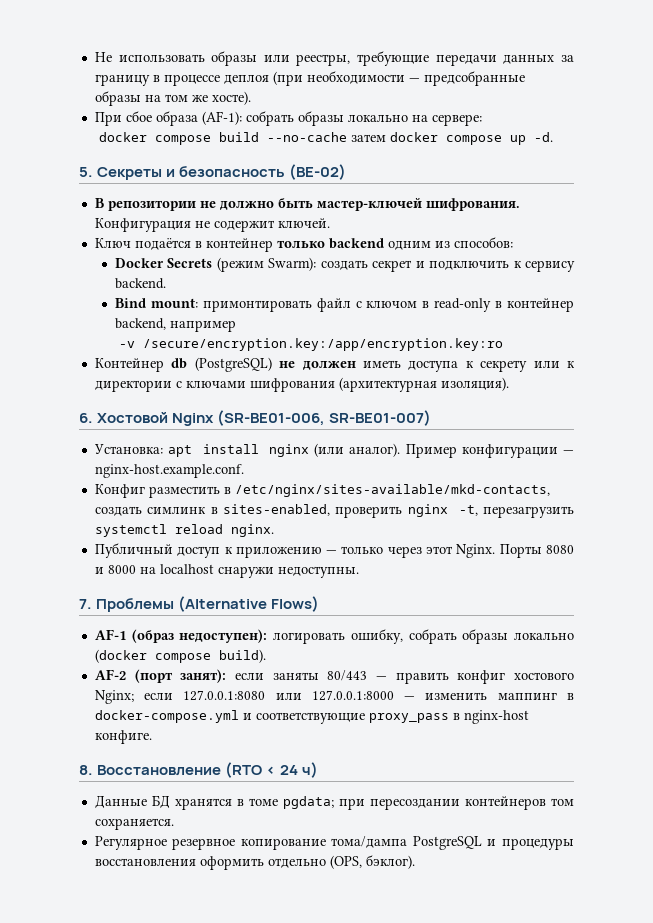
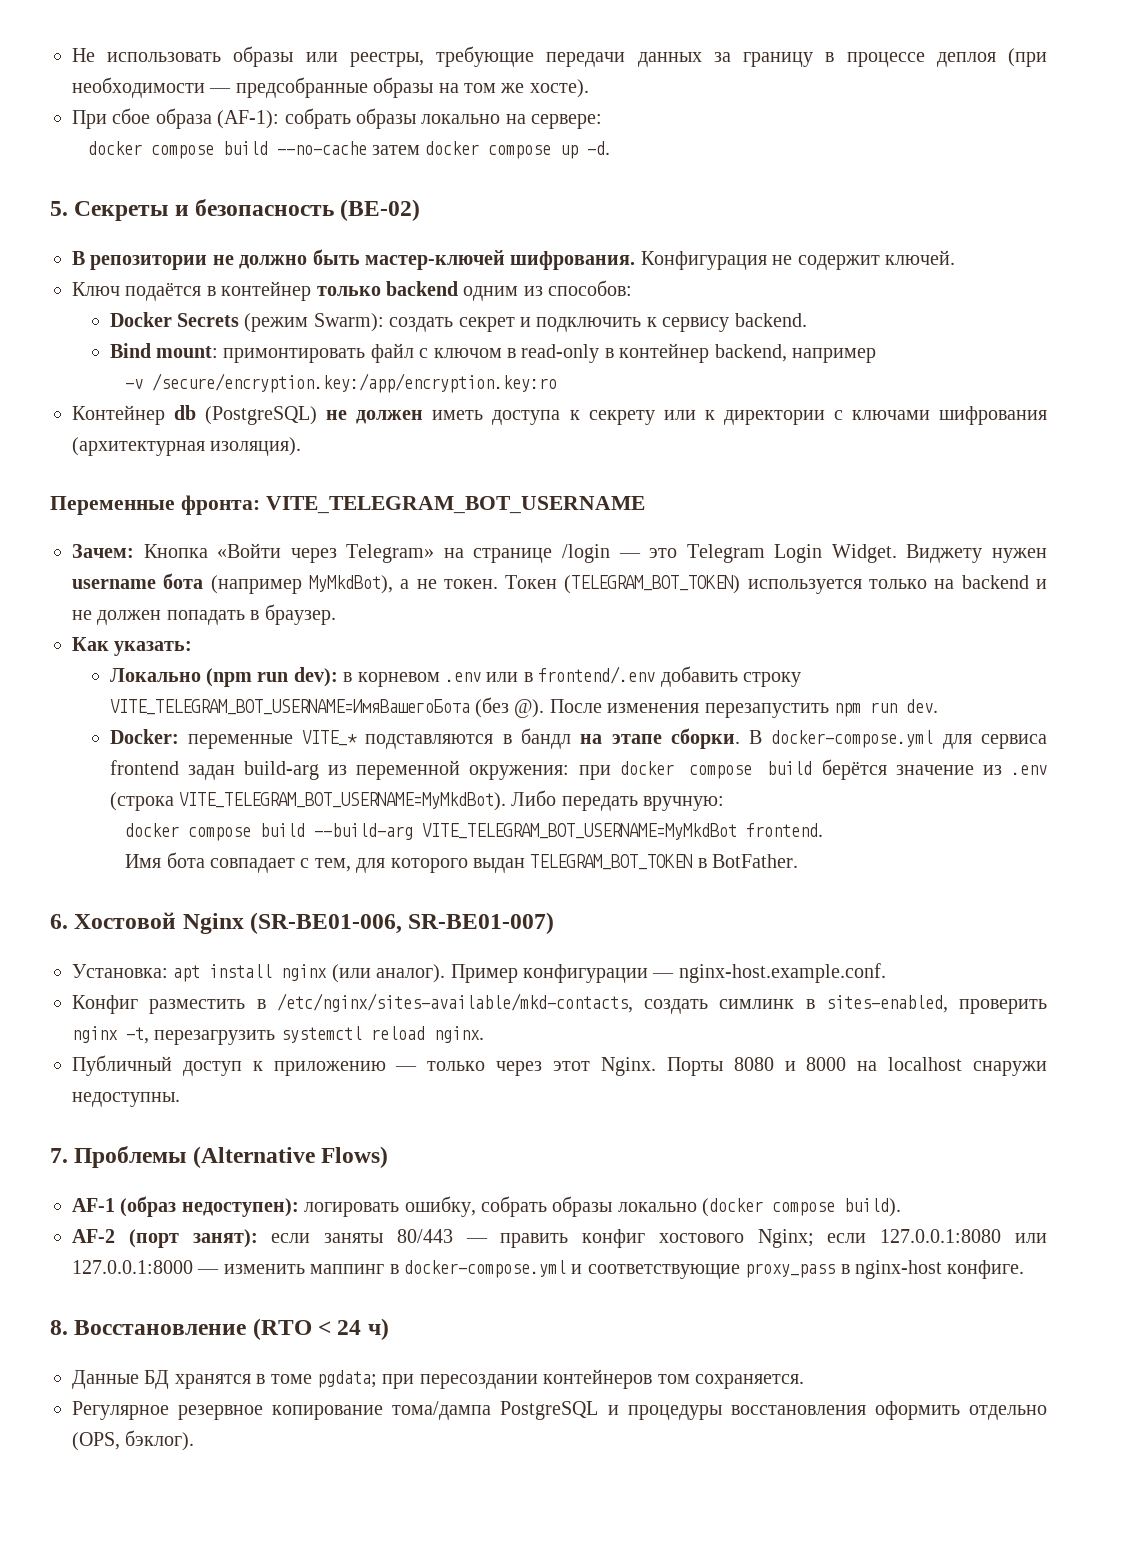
+ Переменные фронта: VITE_TELEGRAM_BOT_USERNAME
+ Зачем: Кнопка «Войти через Telegram» на странице /login — это Telegram Login Widget. Виджету нужен username бота (например MyMkdBot), а не токен. Токен (TELEGRAM_BOT_TOKEN) используется только на backend и не должен попадать в браузер.
+ Как указать:
+ Локально (npm run dev): в корневом .env или в frontend/.env добавить строку VITE_TELEGRAM_BOT_USERNAME=ИмяВашегоБота (без @). После изменения перезапустить npm run dev.
+ Docker: переменные VITE_* подставляются в бандл на этапе сборки. В docker-compose.yml для сервиса frontend задан build-arg из переменной окружения: при docker compose build берётся значение из .env (строка VITE_TELEGRAM_BOT_USERNAME=MyMkdBot). Либо передать вручную:
+ docker compose build --build-arg VITE_TELEGRAM_BOT_USERNAME=MyMkdBot frontend.
+ Имя бота совпадает с тем, для которого выдан TELEGRAM_BOT_TOKEN в BotFather.

